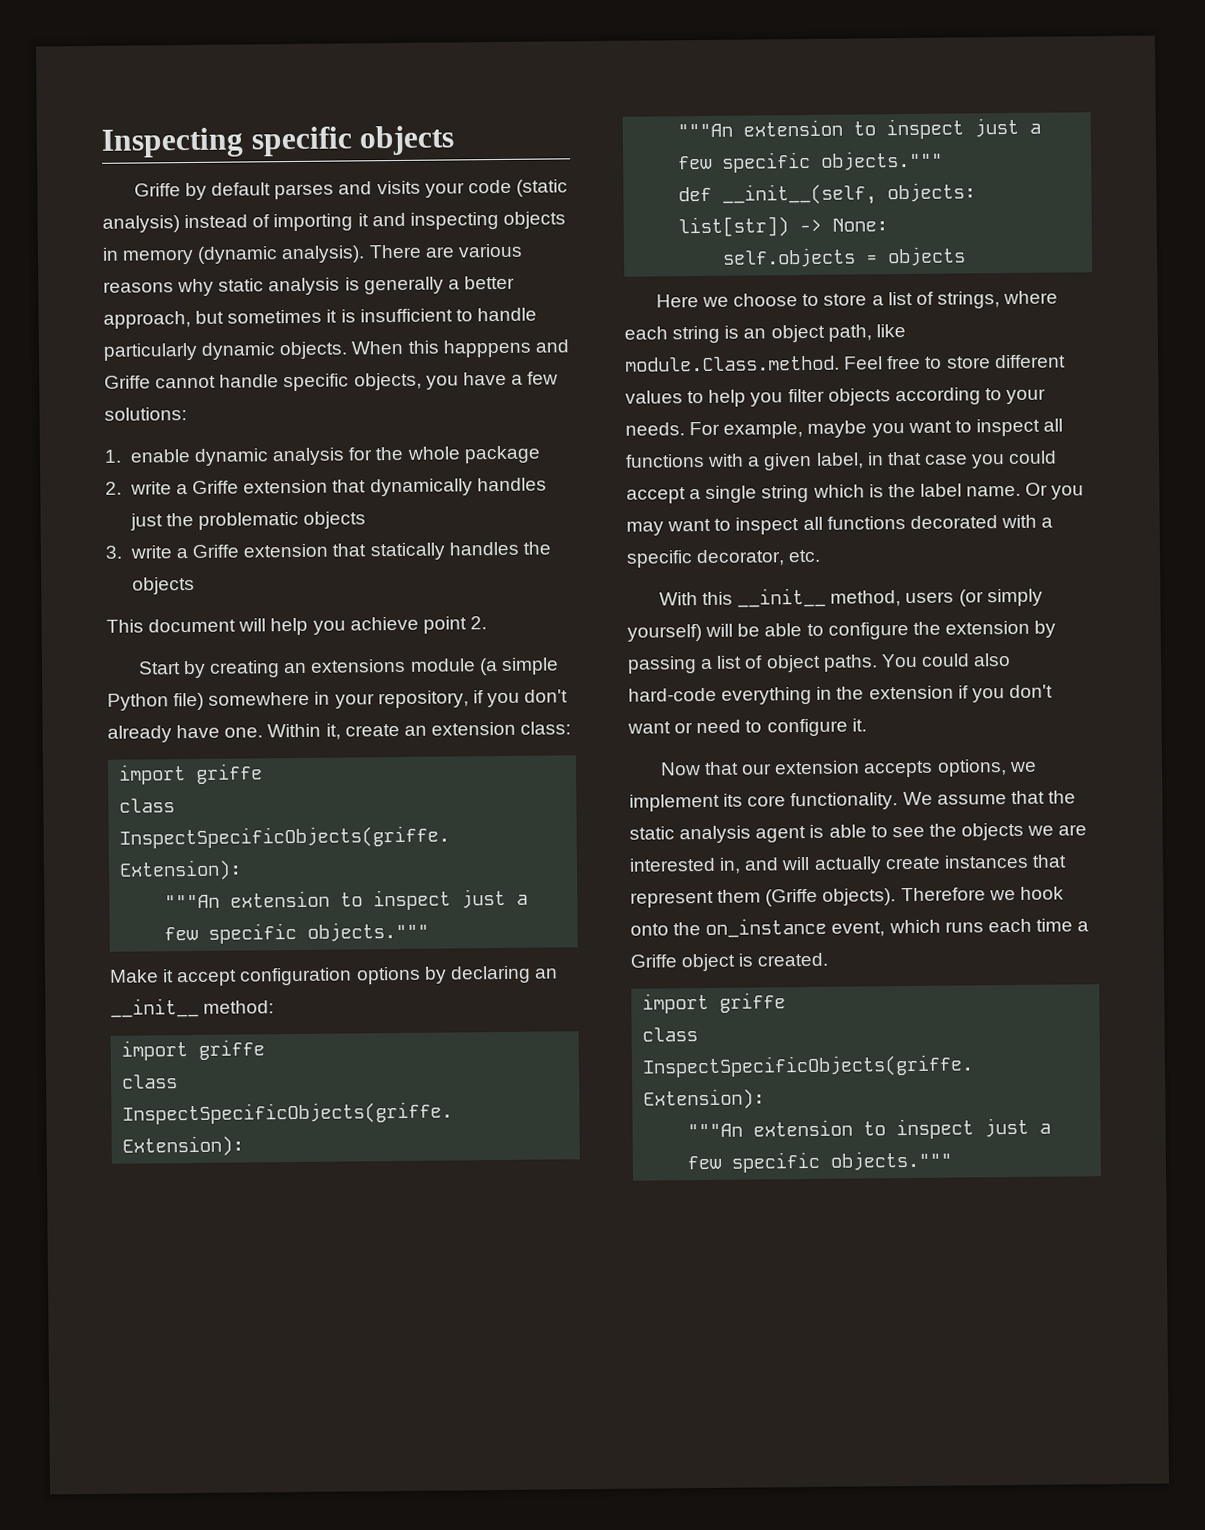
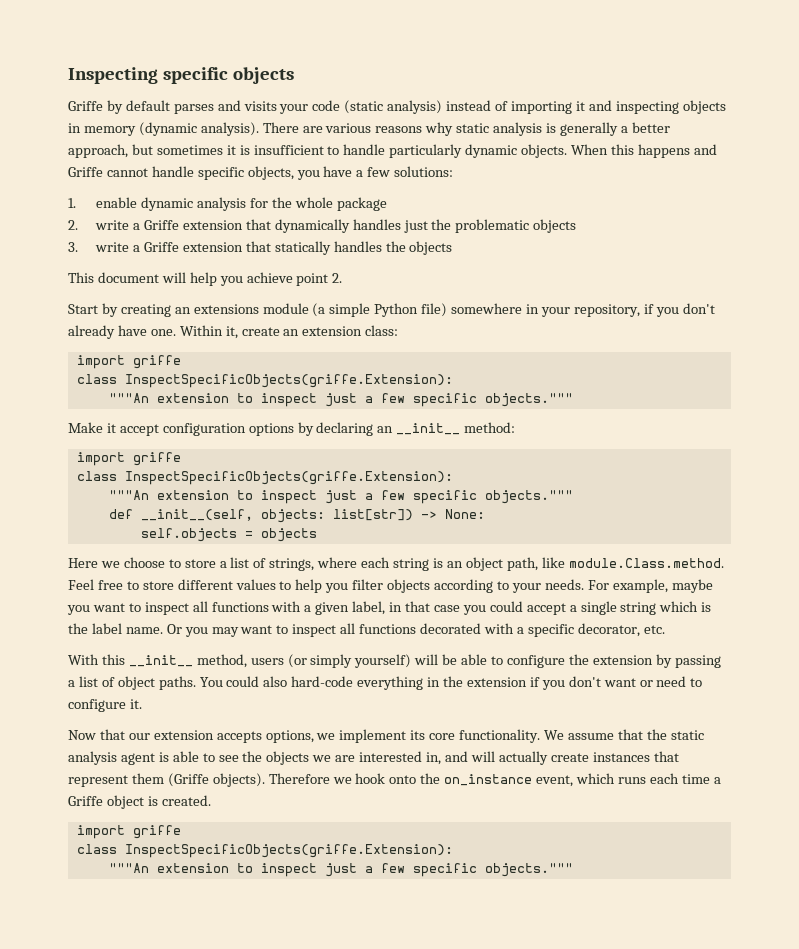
- When this happpens and Griffe cannot handle specific objects, you have a few solutions:
+ When this happens and Griffe cannot handle specific objects, you have a few solutions:

